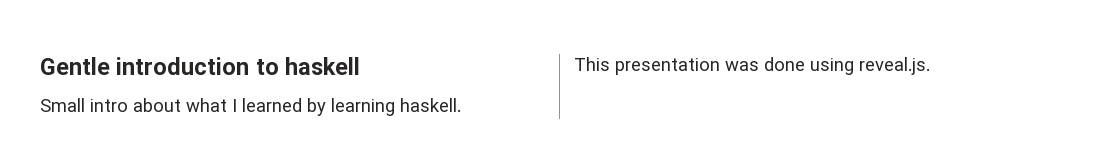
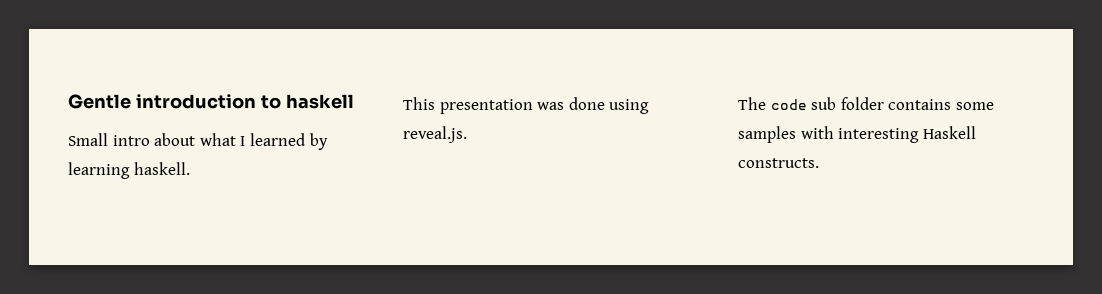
+ The code sub folder contains some samples with interesting Haskell constructs.

